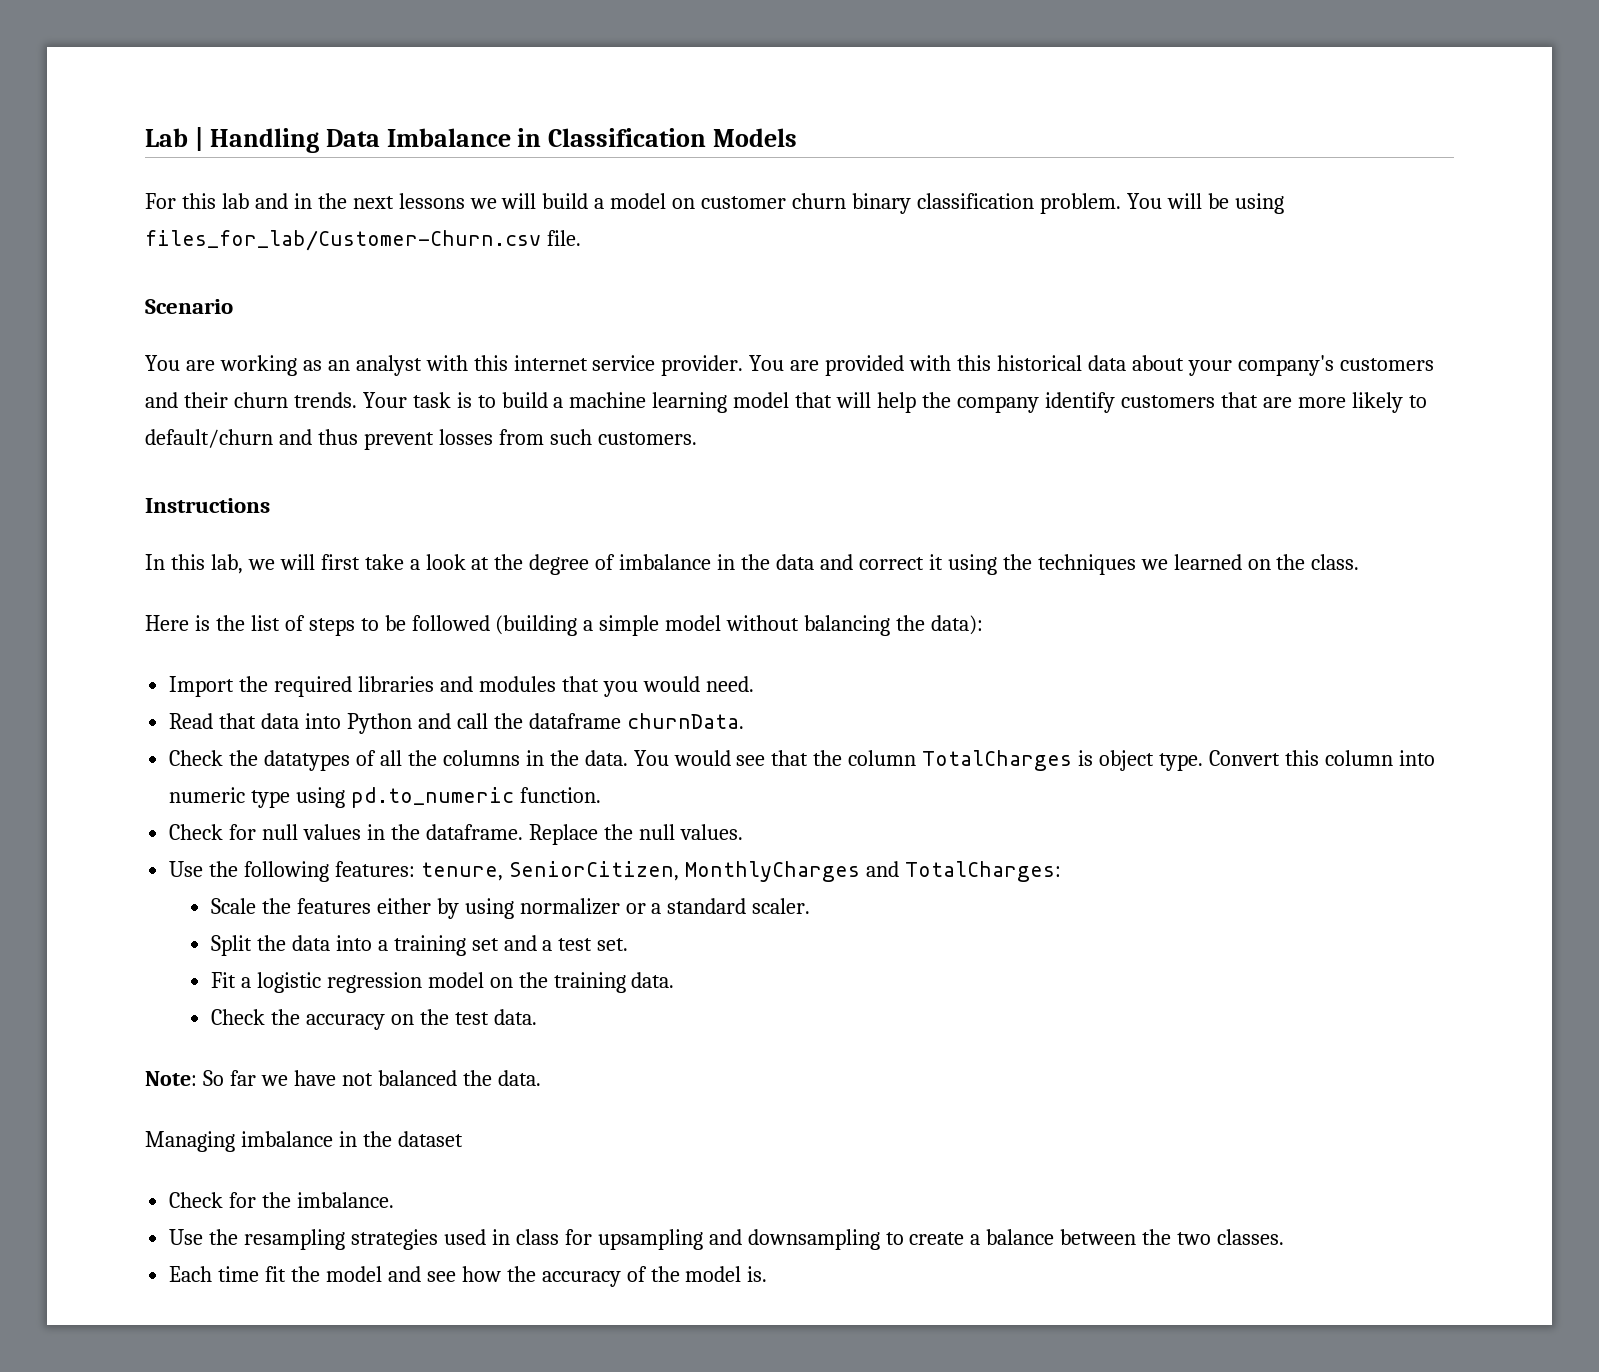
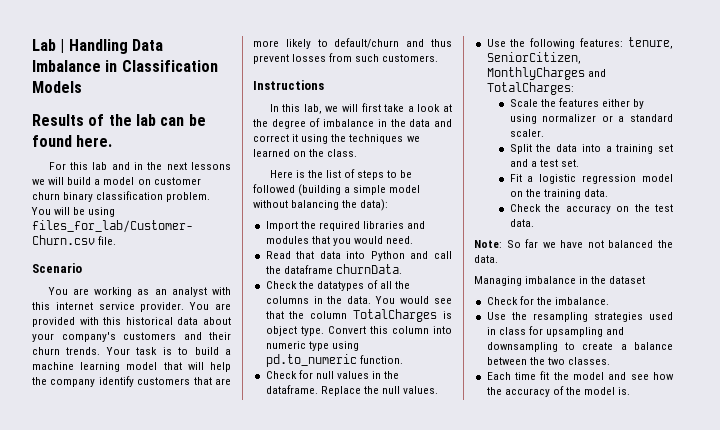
+ Results of the lab can be found here.

